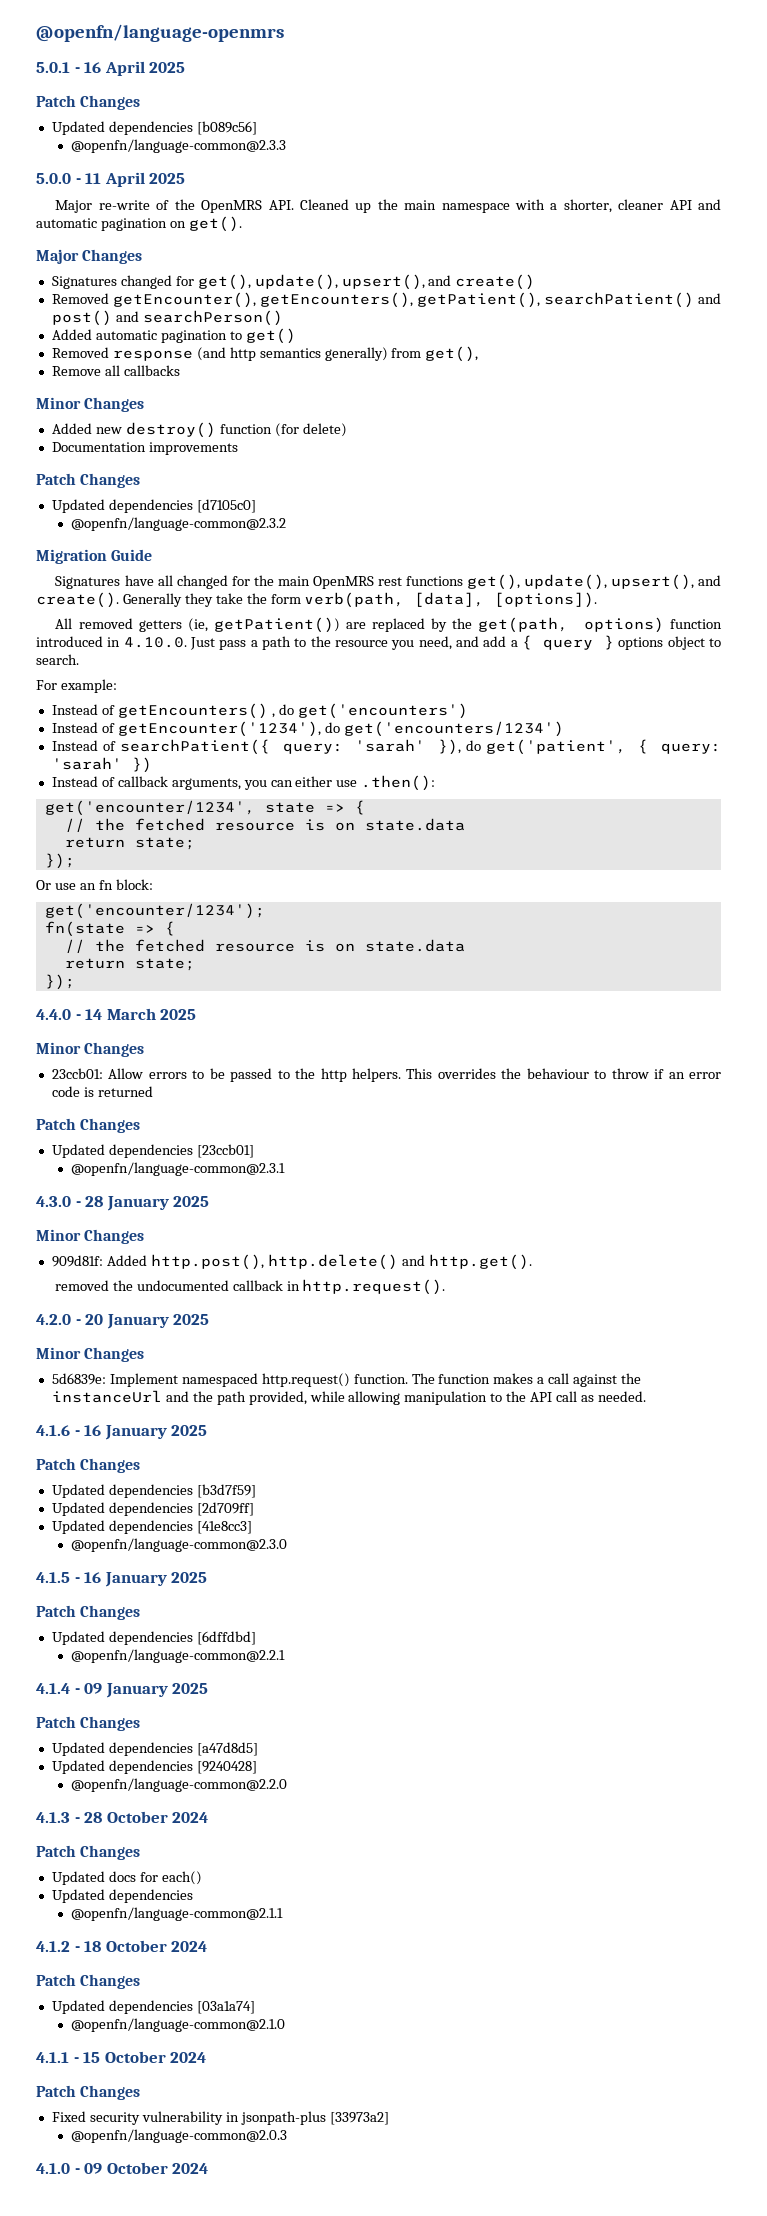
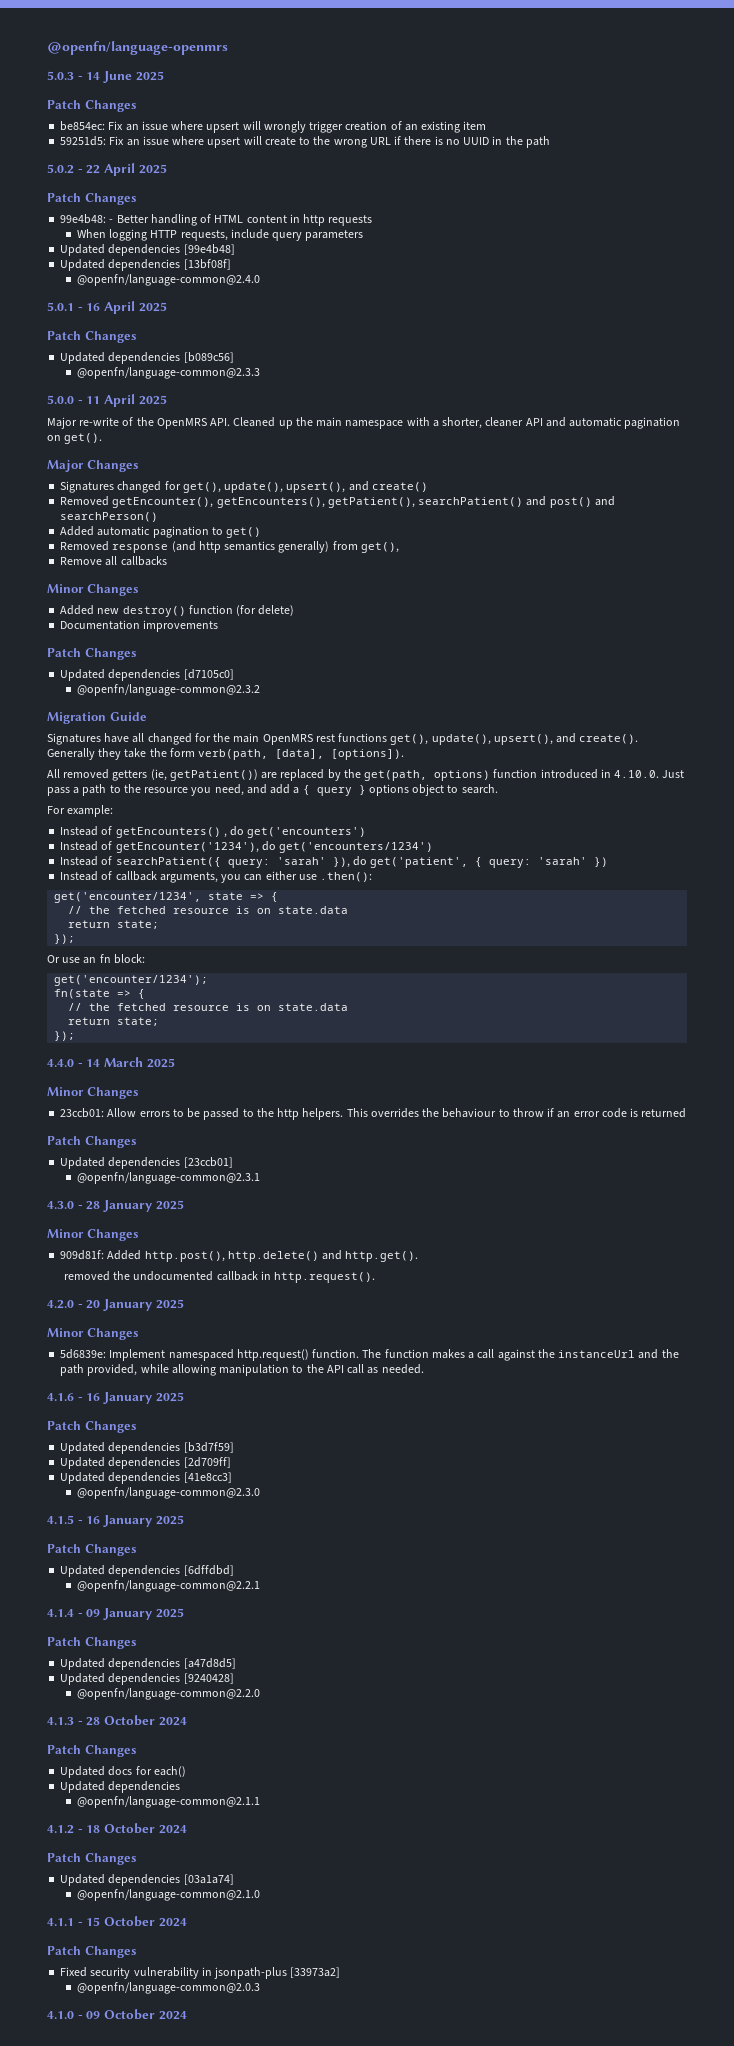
+ 5.0.3 - 14 June 2025
+ Patch Changes
+ be854ec: Fix an issue where upsert will wrongly trigger creation of an existing item
+ 59251d5: Fix an issue where upsert will create to the wrong URL if there is no UUID in the path
+ 5.0.2 - 22 April 2025
+ Patch Changes
+ 99e4b48: - Better handling of HTML content in http requests
+ When logging HTTP requests, include query parameters
+ Updated dependencies [99e4b48]
+ Updated dependencies [13bf08f]
+ @openfn/language-common@2.4.0

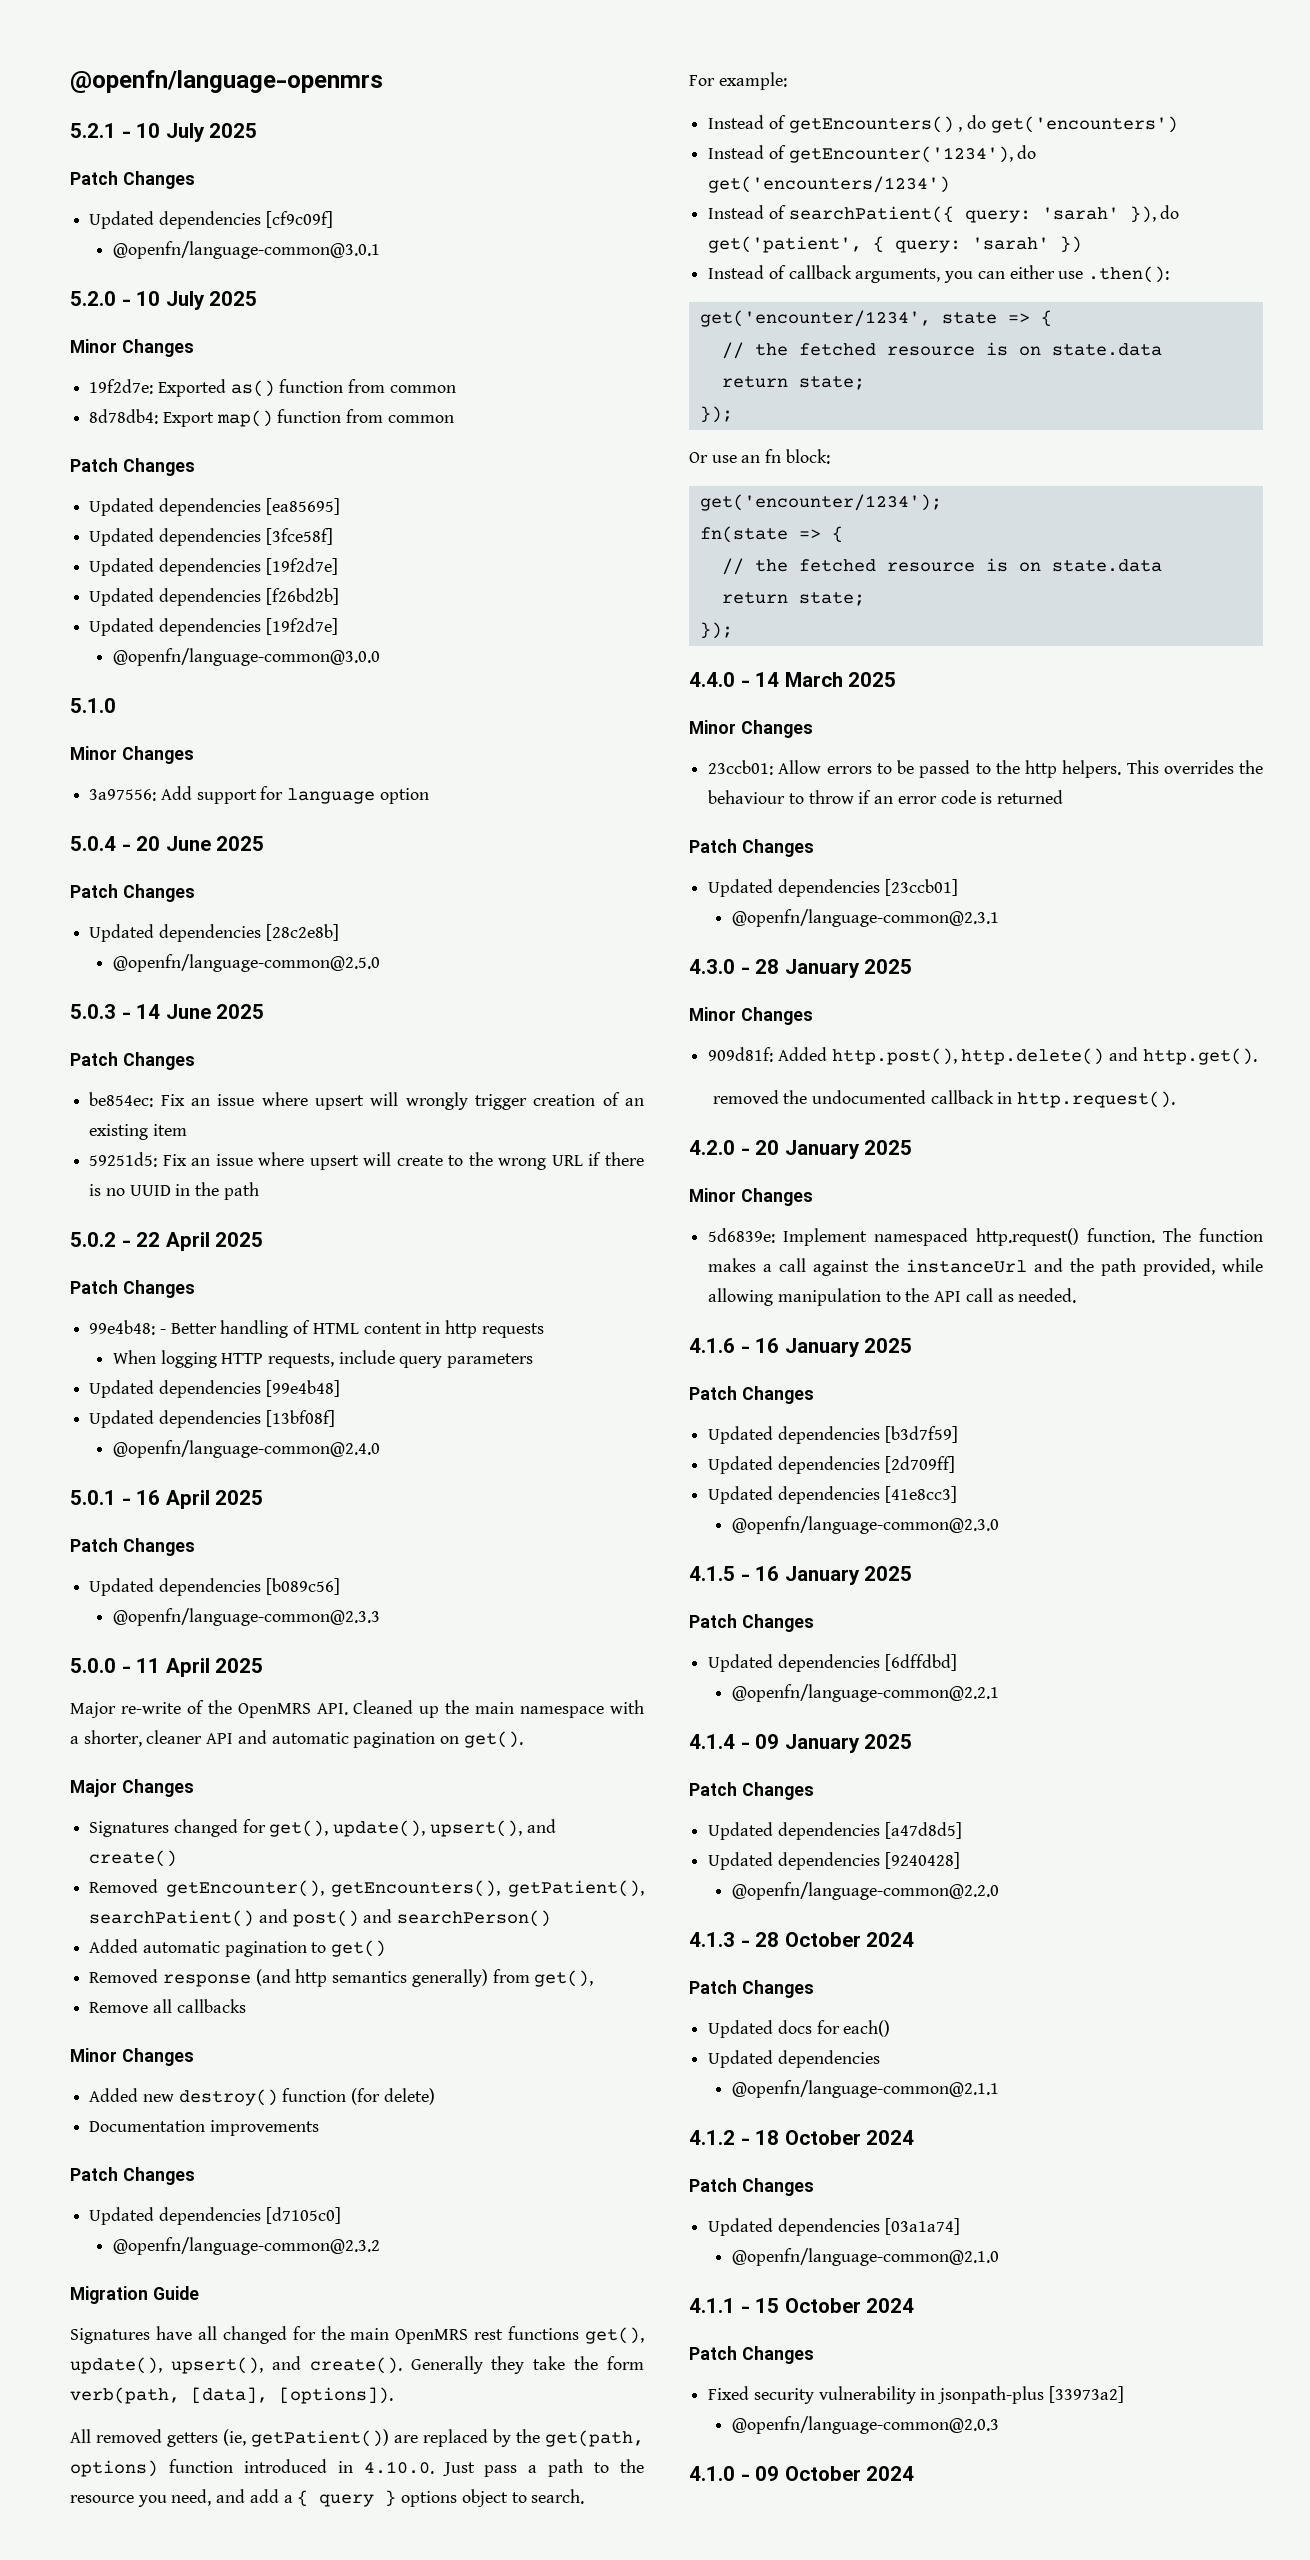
+ 5.2.1 - 10 July 2025
+ Patch Changes
+ Updated dependencies [cf9c09f]
+ @openfn/language-common@3.0.1
+ 5.2.0 - 10 July 2025
+ Minor Changes
+ 19f2d7e: Exported as() function from common
+ 8d78db4: Export map() function from common
+ Patch Changes
+ Updated dependencies [ea85695]
+ Updated dependencies [3fce58f]
+ Updated dependencies [19f2d7e]
+ Updated dependencies [f26bd2b]
+ Updated dependencies [19f2d7e]
+ @openfn/language-common@3.0.0
+ 5.1.0
+ Minor Changes
+ 3a97556: Add support for language option
+ 5.0.4 - 20 June 2025
+ Patch Changes
+ Updated dependencies [28c2e8b]
+ @openfn/language-common@2.5.0

